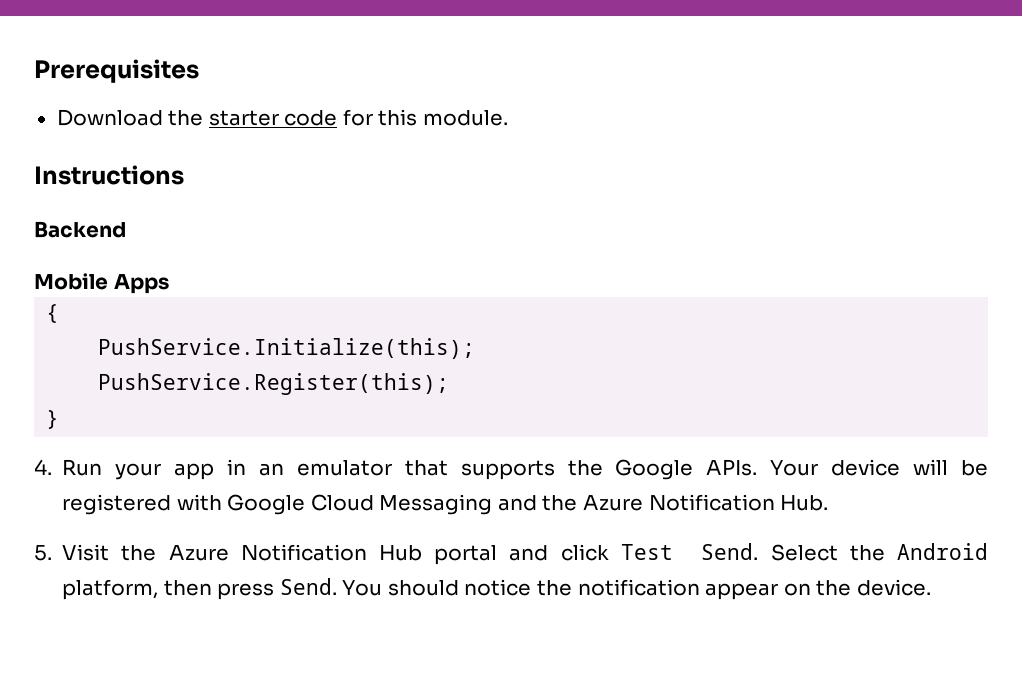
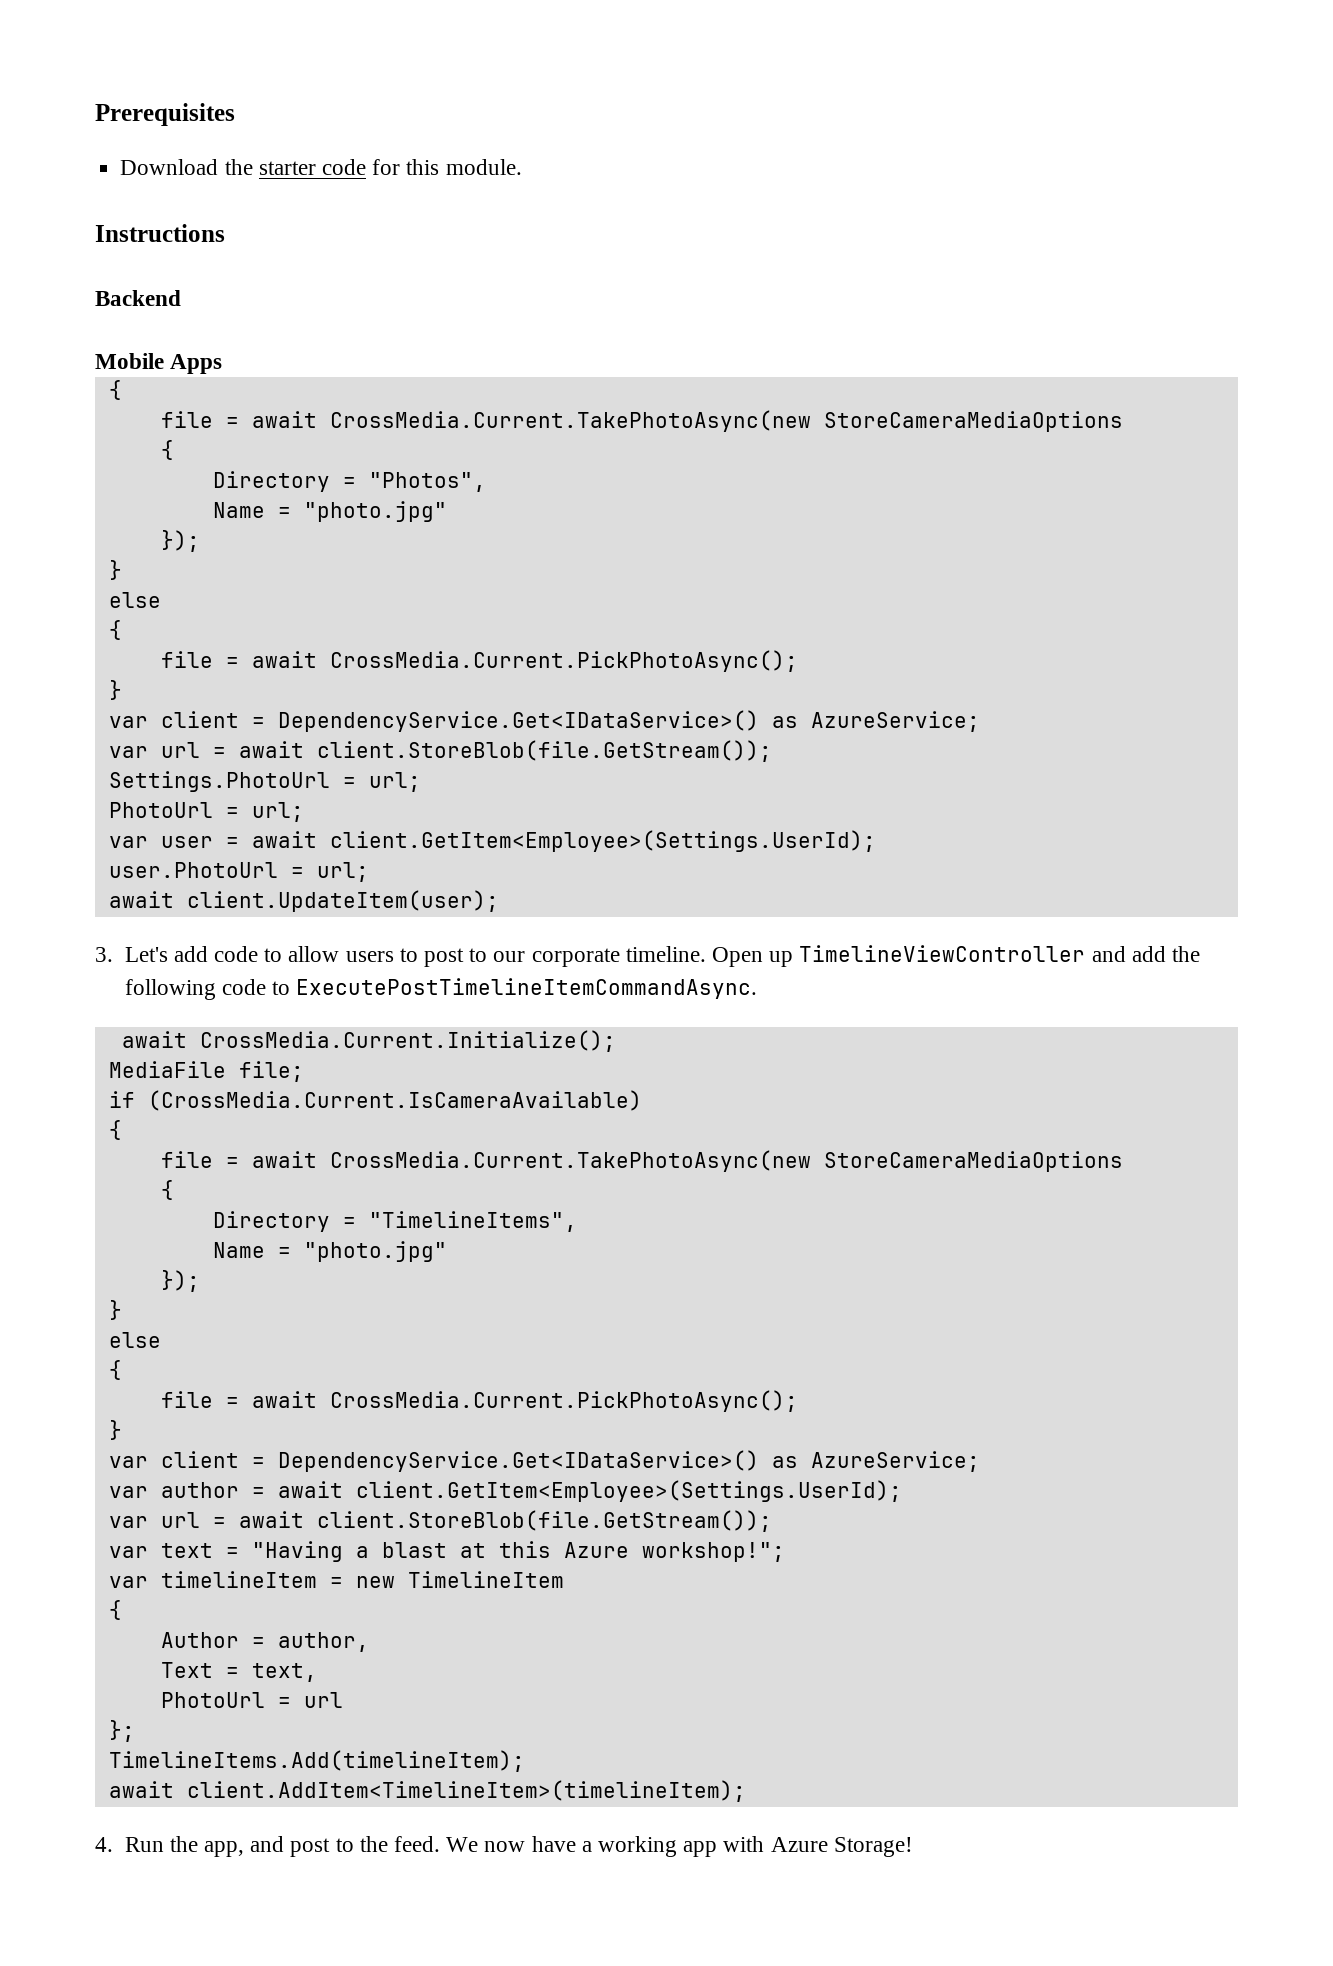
  Mobile Apps
  {
- PushService.Initialize(this);
- PushService.Register(this);
+ file = await CrossMedia.Current.TakePhotoAsync(new StoreCameraMediaOptions
+ {
+ Directory = "Photos",
+ Name = "photo.jpg"
+ });
  }
- 4. Run your app in an emulator that supports the Google APIs. Your device will be registered with Google Cloud Messaging and the Azure Notification Hub.
- 5. Visit the Azure Notification Hub portal and click Test Send. Select the Android platform, then press Send. You should notice the notification appear on the device.
+ else
+ {
+ file = await CrossMedia.Current.PickPhotoAsync();
+ }
+ var client = DependencyService.Get<IDataService>() as AzureService;
+ var url = await client.StoreBlob(file.GetStream());
+ Settings.PhotoUrl = url;
+ PhotoUrl = url;
+ var user = await client.GetItem<Employee>(Settings.UserId);
+ user.PhotoUrl = url;
+ await client.UpdateItem(user);
+ 3. Let's add code to allow users to post to our corporate timeline. Open up TimelineViewController and add the following code to ExecutePostTimelineItemCommandAsync.
+ await CrossMedia.Current.Initialize();
+ MediaFile file;
+ if (CrossMedia.Current.IsCameraAvailable)
+ {
+ file = await CrossMedia.Current.TakePhotoAsync(new StoreCameraMediaOptions
+ {
+ Directory = "TimelineItems",
+ Name = "photo.jpg"
+ });
+ }
+ else
+ {
+ file = await CrossMedia.Current.PickPhotoAsync();
+ }
+ var client = DependencyService.Get<IDataService>() as AzureService;
+ var author = await client.GetItem<Employee>(Settings.UserId);
+ var url = await client.StoreBlob(file.GetStream());
+ var text = "Having a blast at this Azure workshop!";
+ var timelineItem = new TimelineItem
+ {
+ Author = author,
+ Text = text,
+ PhotoUrl = url
+ };
+ TimelineItems.Add(timelineItem);
+ await client.AddItem<TimelineItem>(timelineItem);
+ 4. Run the app, and post to the feed. We now have a working app with Azure Storage!

